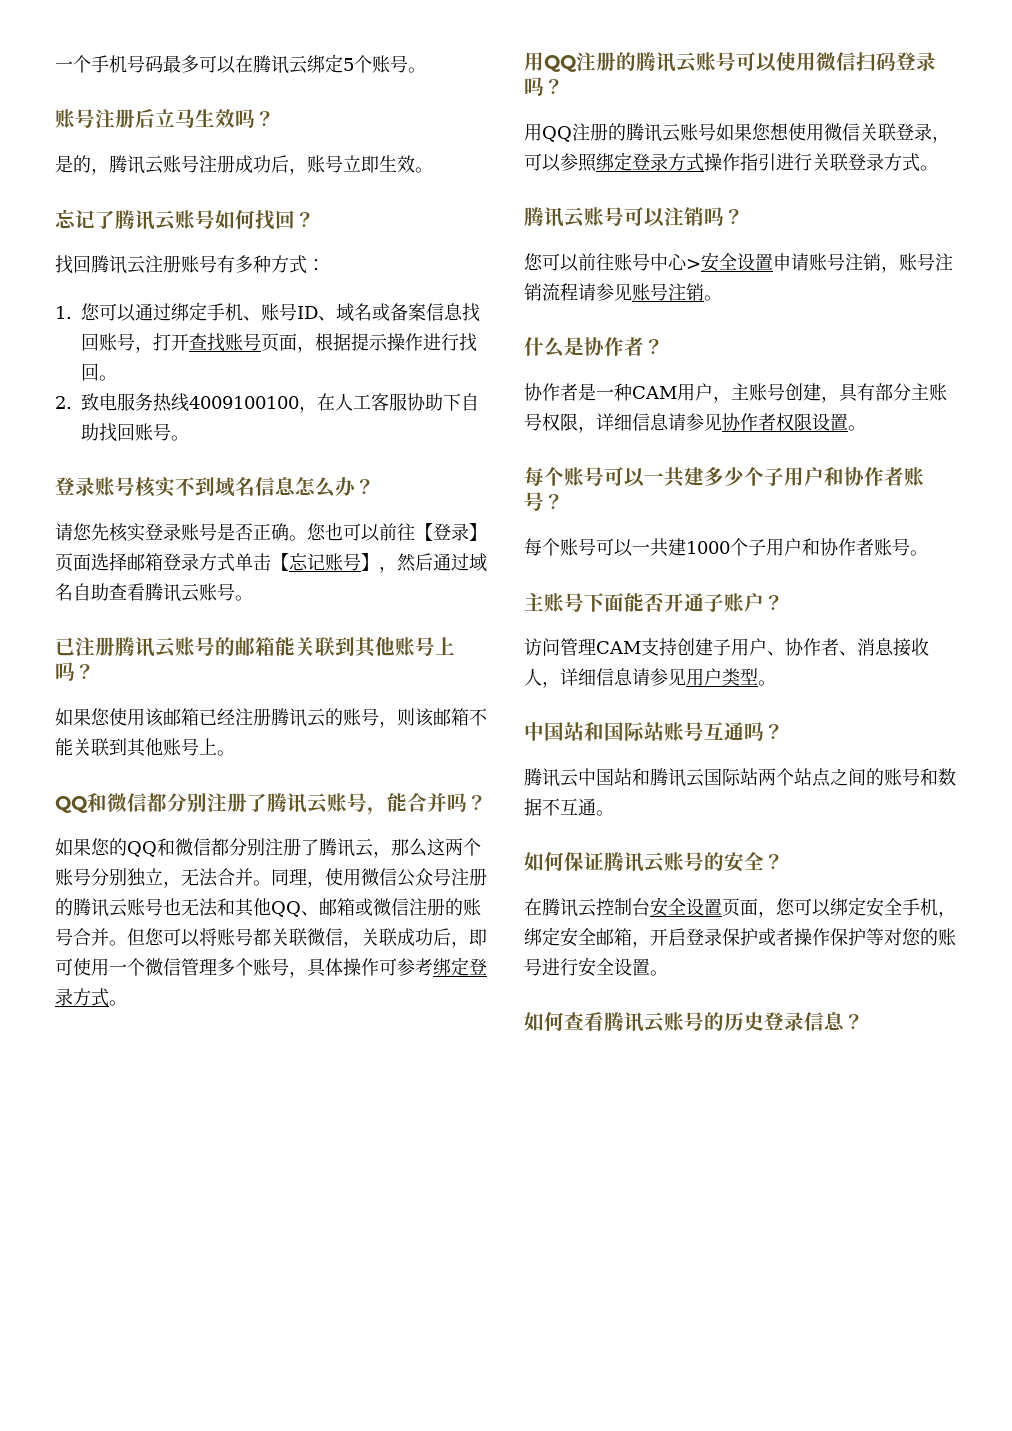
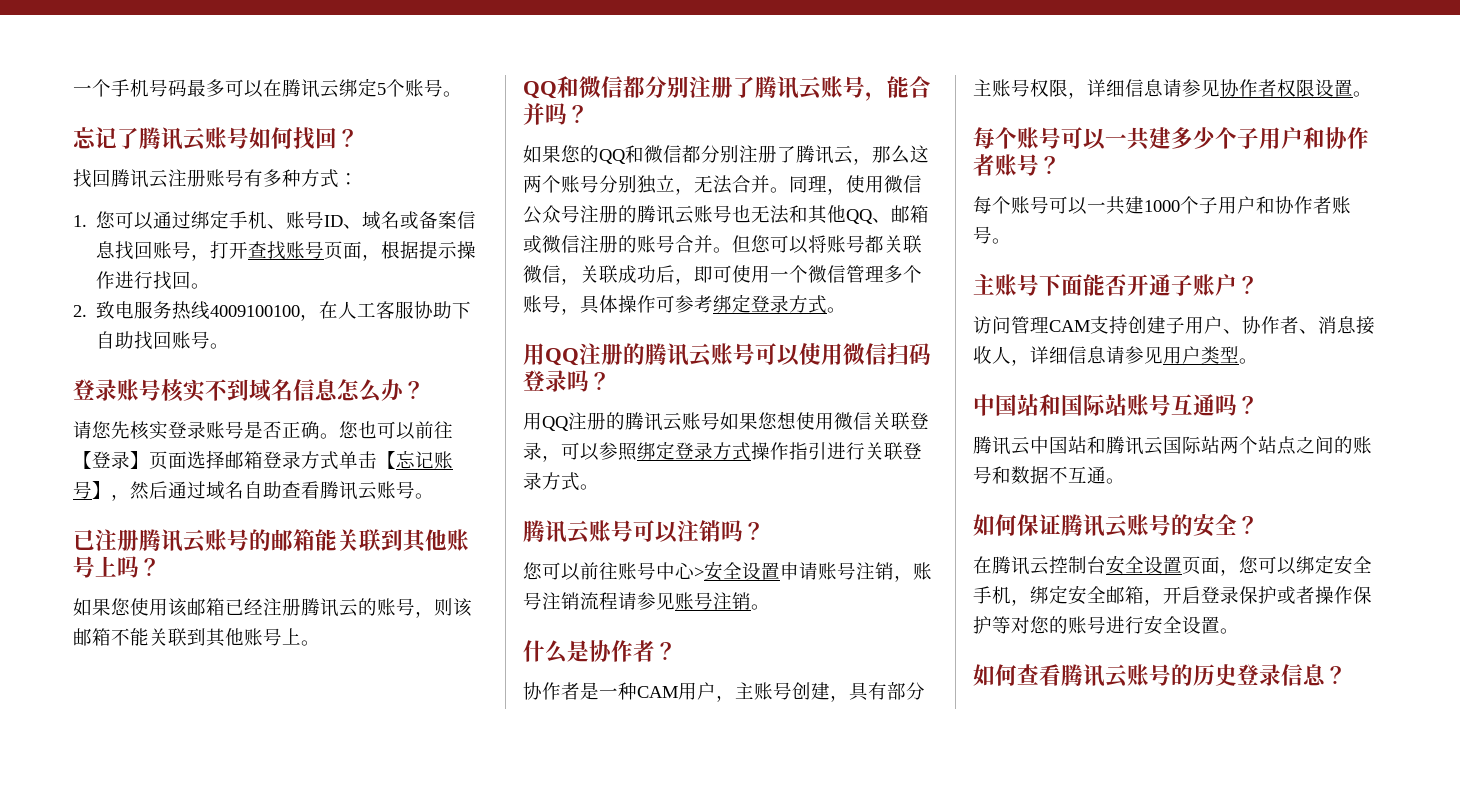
- 账号注册后立马生效吗？
- 是的，腾讯云账号注册成功后，账号立即生效。

